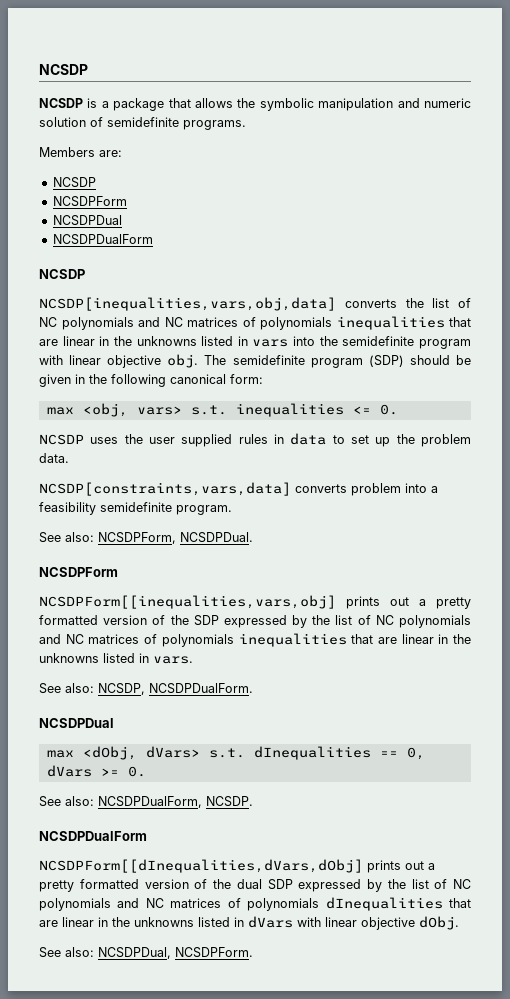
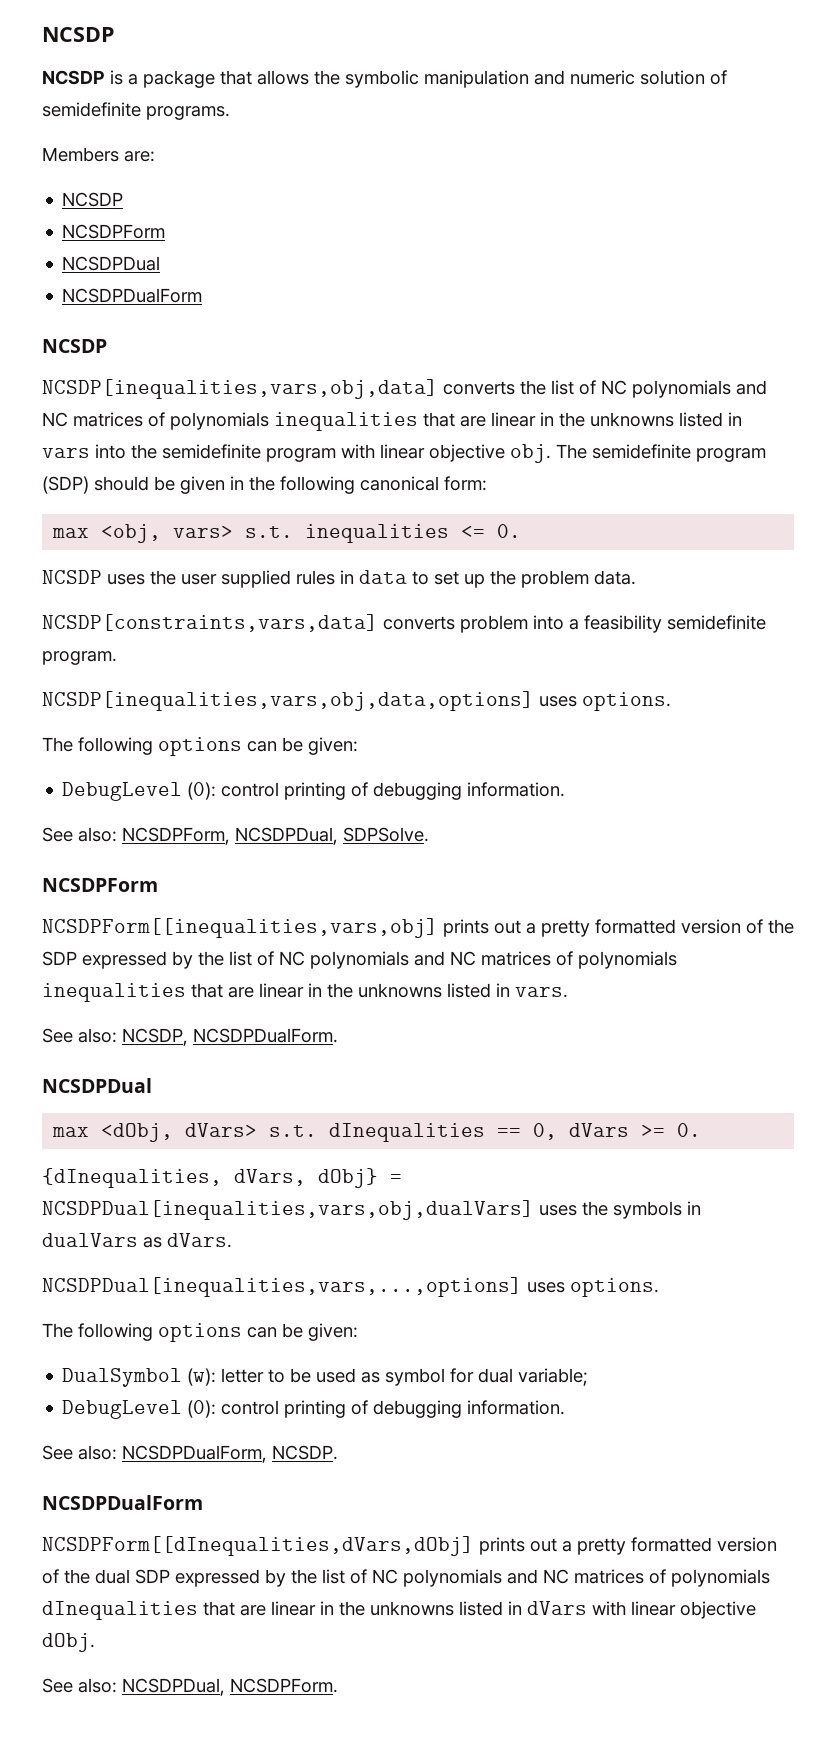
+ NCSDP[inequalities,vars,obj,data,options] uses options.
+ The following options can be given:
+ DebugLevel (0): control printing of debugging information.
- See also: NCSDPForm, NCSDPDual.
+ See also: NCSDPForm, NCSDPDual, SDPSolve.
+ {dInequalities, dVars, dObj} = NCSDPDual[inequalities,vars,obj,dualVars] uses the symbols in dualVars as dVars.
+ NCSDPDual[inequalities,vars,...,options] uses options.
+ The following options can be given:
+ DualSymbol (w): letter to be used as symbol for dual variable;
+ DebugLevel (0): control printing of debugging information.

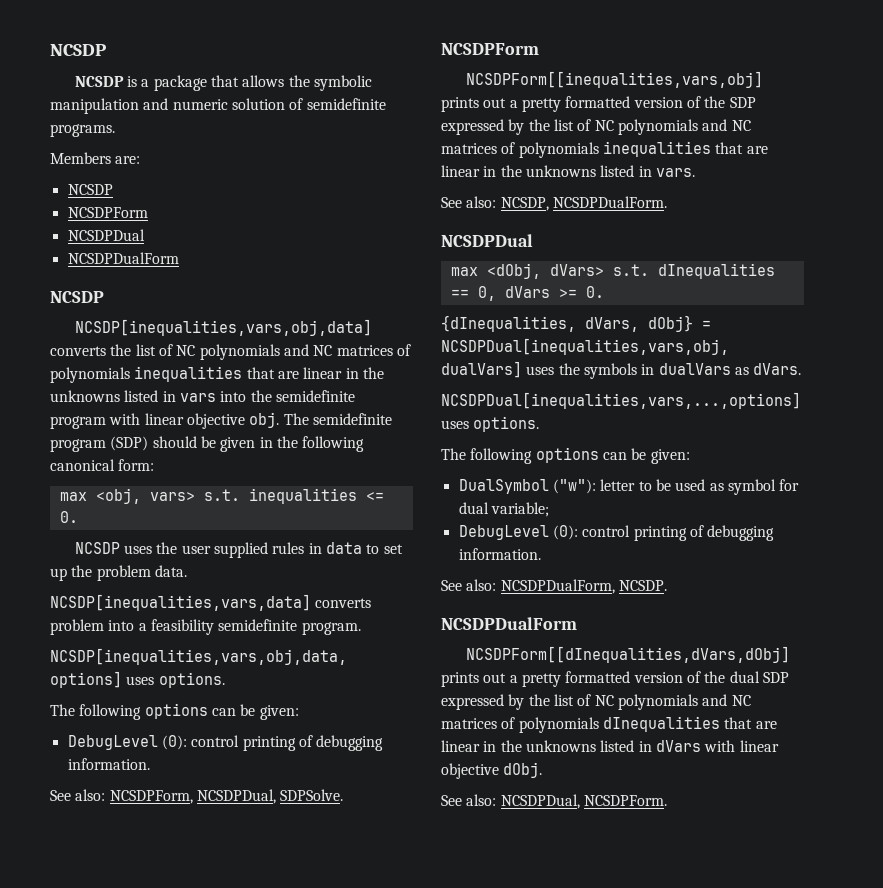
- NCSDP[constraints,vars,data] converts problem into a feasibility semidefinite program.
+ NCSDP[inequalities,vars,data] converts problem into a feasibility semidefinite program.
- DualSymbol (w): letter to be used as symbol for dual variable;
+ DualSymbol ("w"): letter to be used as symbol for dual variable;

